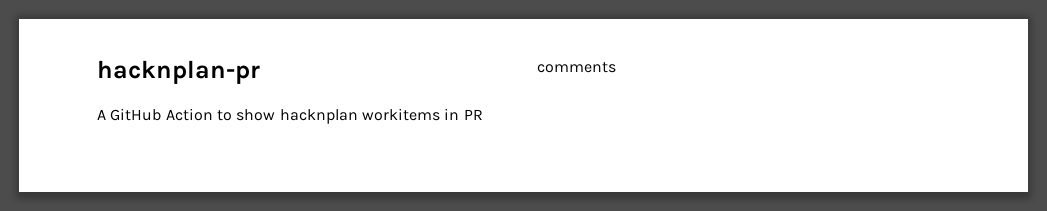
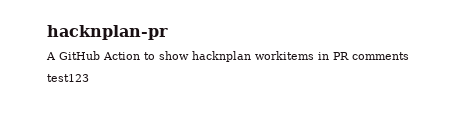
+ test123

